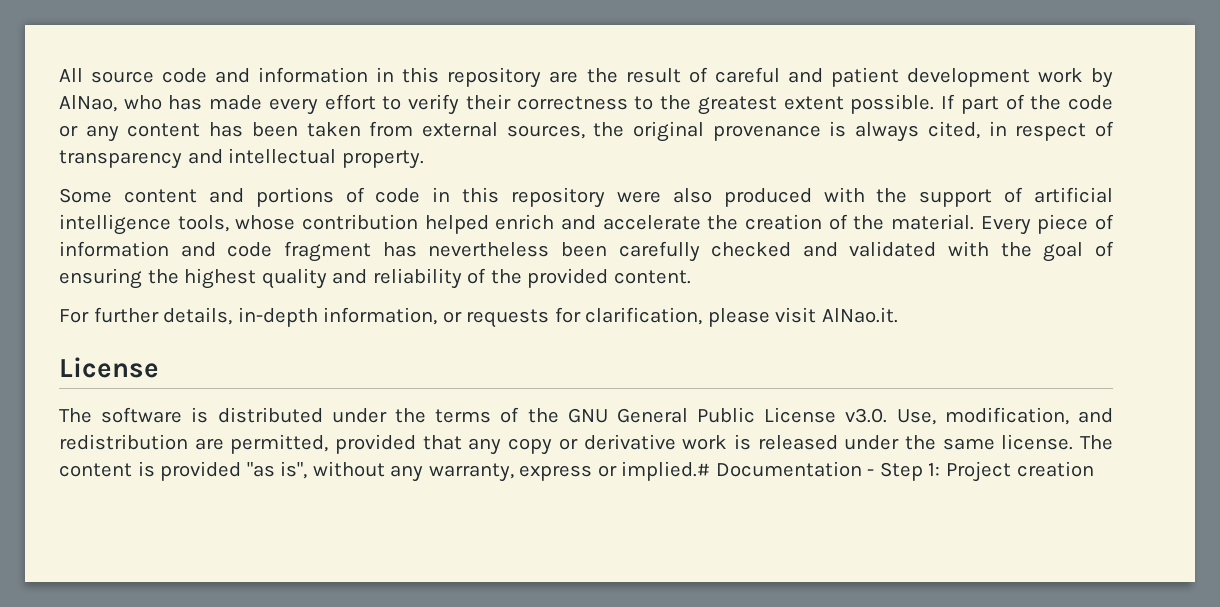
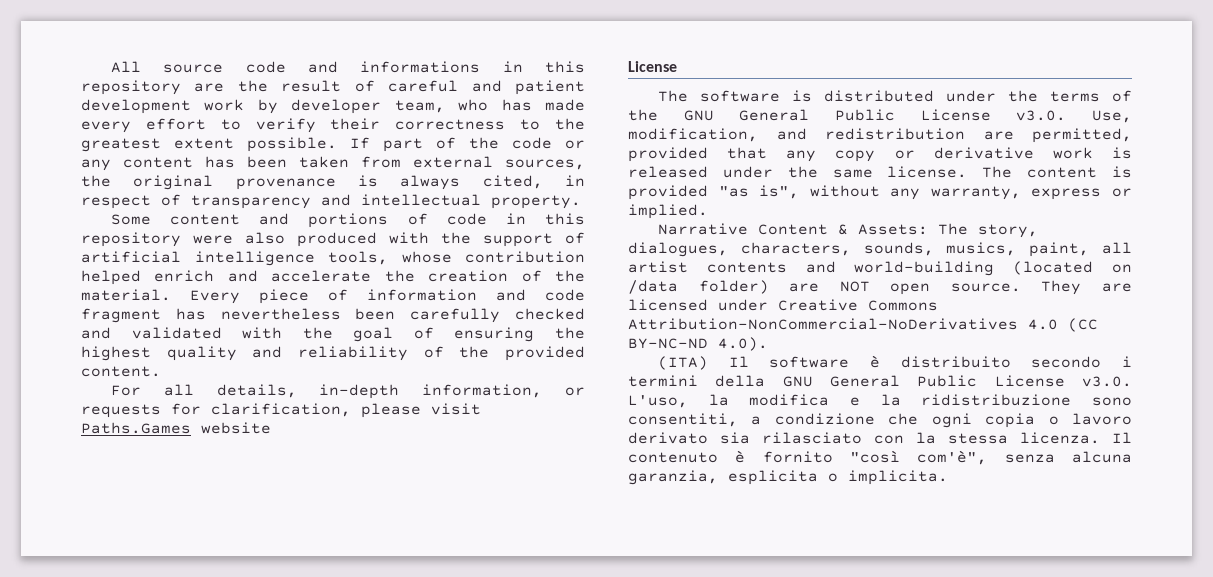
- All source code and information in this repository are the result of careful and patient development work by AlNao, who has made every effort to verify their correctness to the greatest extent possible.
+ All source code and informations in this repository are the result of careful and patient development work by developer team, who has made every effort to verify their correctness to the greatest extent possible.
- For further details, in-depth information, or requests for clarification, please visit AlNao.it.
+ For all details, in-depth information, or requests for clarification, please visit Paths.Games website
- The content is provided "as is", without any warranty, express or implied.# Documentation - Step 1: Project creation
+ The content is provided "as is", without any warranty, express or implied.
+ Narrative Content & Assets: The story, dialogues, characters, sounds, musics, paint, all artist contents and world-building (located on /data folder) are NOT open source. They are licensed under Creative Commons Attribution-NonCommercial-NoDerivatives 4.0 (CC BY-NC-ND 4.0).
+ (ITA) Il software è distribuito secondo i termini della GNU General Public License v3.0. L'uso, la modifica e la ridistribuzione sono consentiti, a condizione che ogni copia o lavoro derivato sia rilasciato con la stessa licenza. Il contenuto è fornito "così com'è", senza alcuna garanzia, esplicita o implicita.

